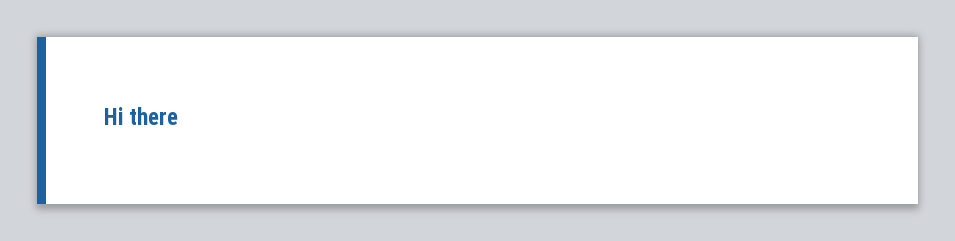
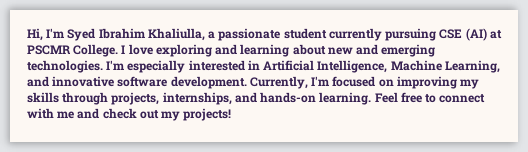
- Hi there
+ Hi, I'm Syed Ibrahim Khaliulla, a passionate student currently pursuing CSE (AI) at PSCMR College. I love exploring and learning about new and emerging technologies. I'm especially interested in Artificial Intelligence, Machine Learning, and innovative software development. Currently, I'm focused on improving my skills through projects, internships, and hands-on learning. Feel free to connect with me and check out my projects!

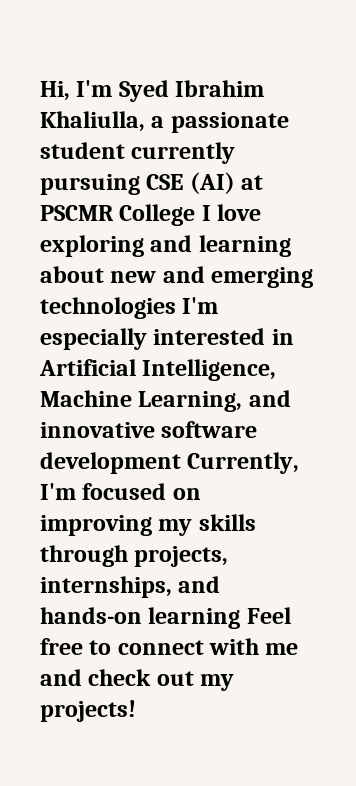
- Hi, I'm Syed Ibrahim Khaliulla, a passionate student currently pursuing CSE (AI) at PSCMR College. I love exploring and learning about new and emerging technologies. I'm especially interested in Artificial Intelligence, Machine Learning, and innovative software development. Currently, I'm focused on improving my skills through projects, internships, and hands-on learning. Feel free to connect with me and check out my projects!
+ Hi, I'm Syed Ibrahim Khaliulla, a passionate student currently pursuing CSE (AI) at PSCMR College I love exploring and learning about new and emerging technologies I'm especially interested in Artificial Intelligence, Machine Learning, and innovative software development Currently, I'm focused on improving my skills through projects, internships, and hands-on learning Feel free to connect with me and check out my projects!

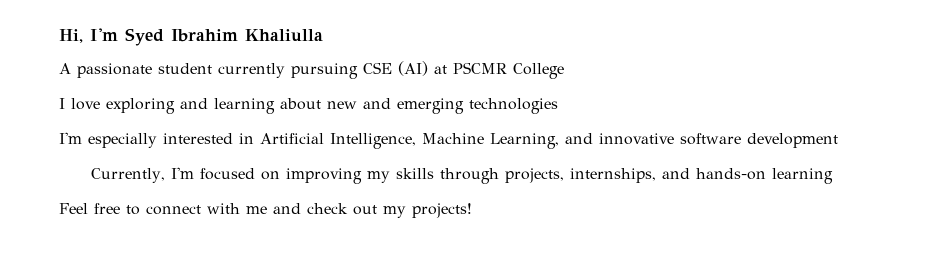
- Hi, I'm Syed Ibrahim Khaliulla, a passionate student currently pursuing CSE (AI) at PSCMR College I love exploring and learning about new and emerging technologies I'm especially interested in Artificial Intelligence, Machine Learning, and innovative software development Currently, I'm focused on improving my skills through projects, internships, and hands-on learning Feel free to connect with me and check out my projects!
+ Hi, I'm Syed Ibrahim Khaliulla
+ A passionate student currently pursuing CSE (AI) at PSCMR College
+ I love exploring and learning about new and emerging technologies
+ I'm especially interested in Artificial Intelligence, Machine Learning, and innovative software development
+ Currently, I'm focused on improving my skills through projects, internships, and hands-on learning
+ Feel free to connect with me and check out my projects!

